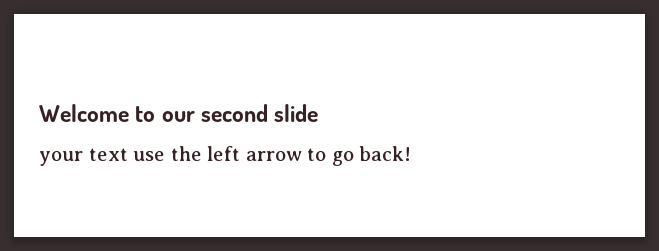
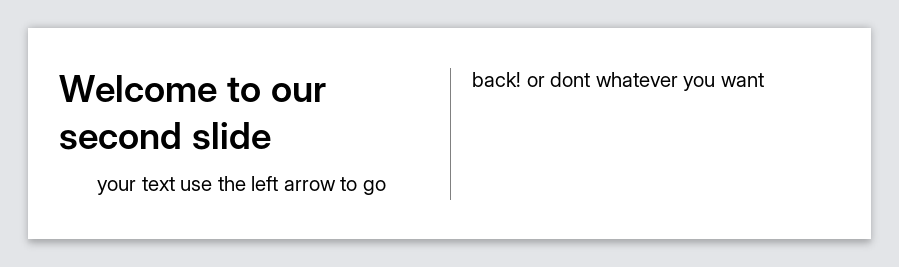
- your text use the left arrow to go back!
+ your text use the left arrow to go back! or dont whatever you want

